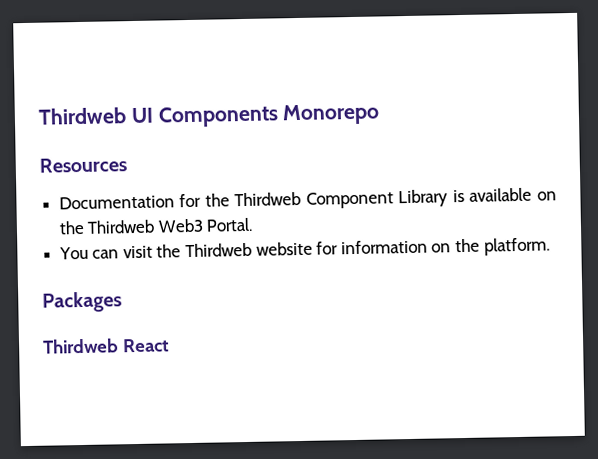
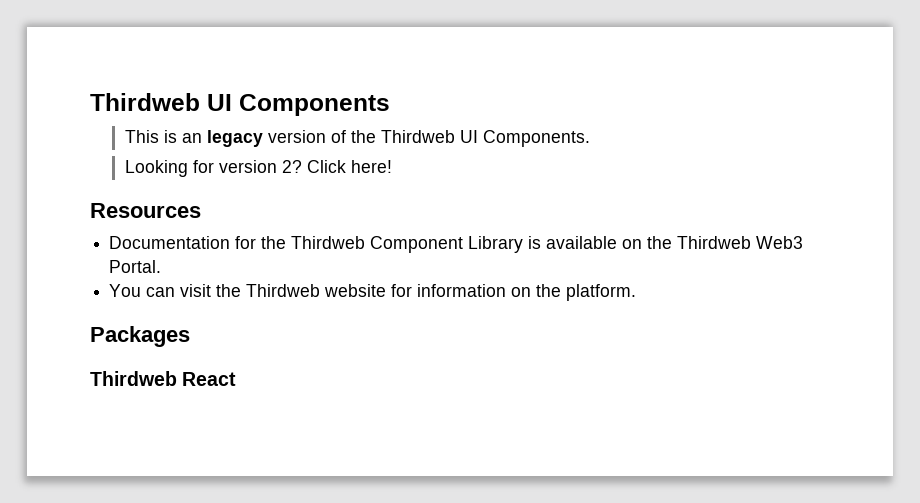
- Thirdweb UI Components Monorepo
+ Thirdweb UI Components
+ This is an legacy version of the Thirdweb UI Components.
+ Looking for version 2? Click here!

